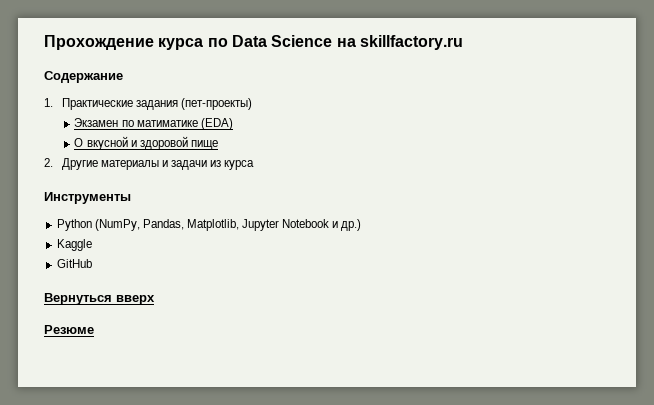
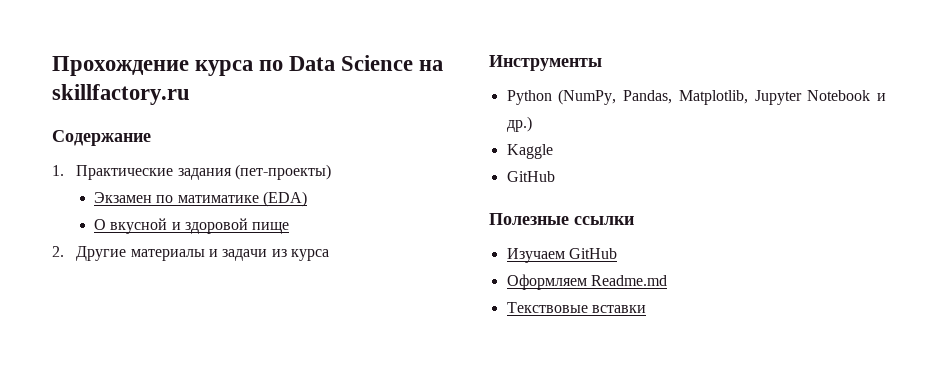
- Вернуться вверх
- Резюме
+ Полезные ссылки
+ Изучаем GitHub
+ Оформляем Readme.md
+ Текствовые вставки

